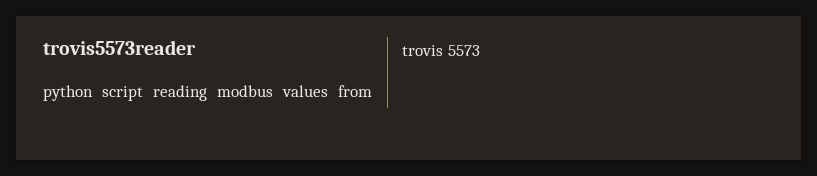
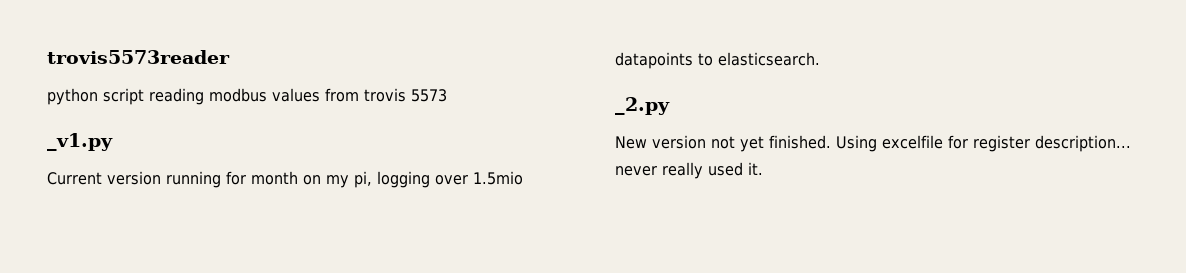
+ _v1.py
+ Current version running for month on my pi, logging over 1.5mio datapoints to elasticsearch.
+ _2.py
+ New version not yet finished. Using excelfile for register description... never really used it.

